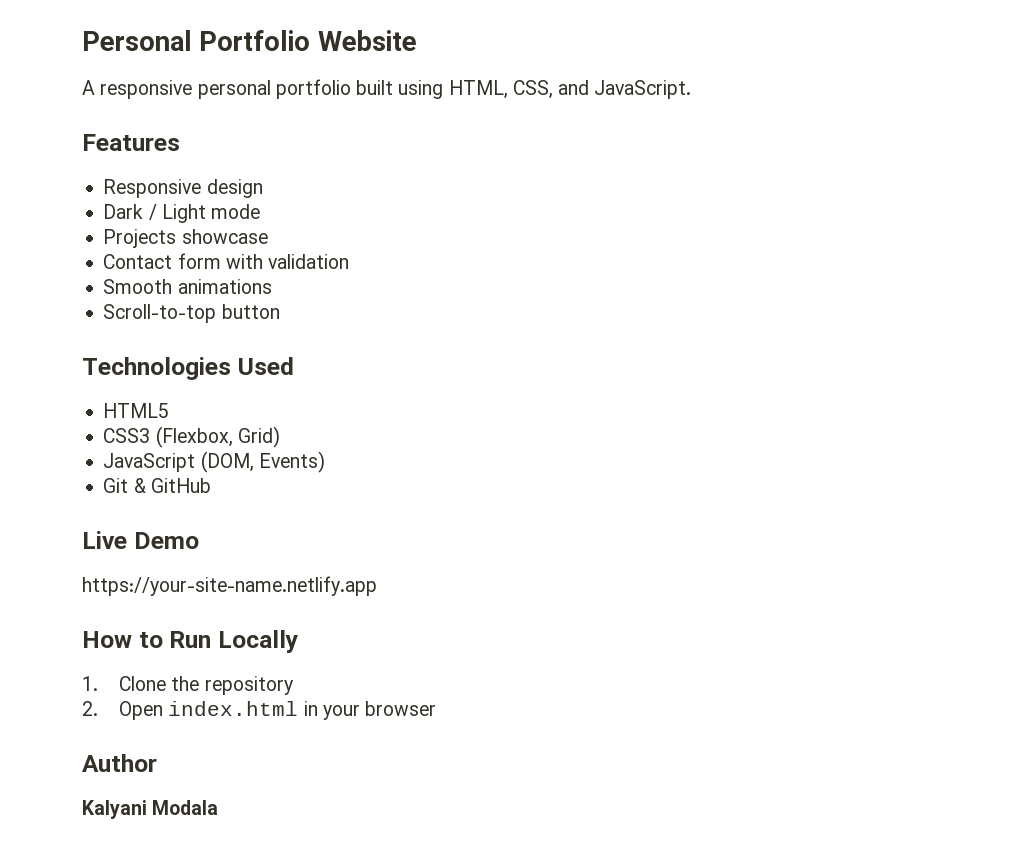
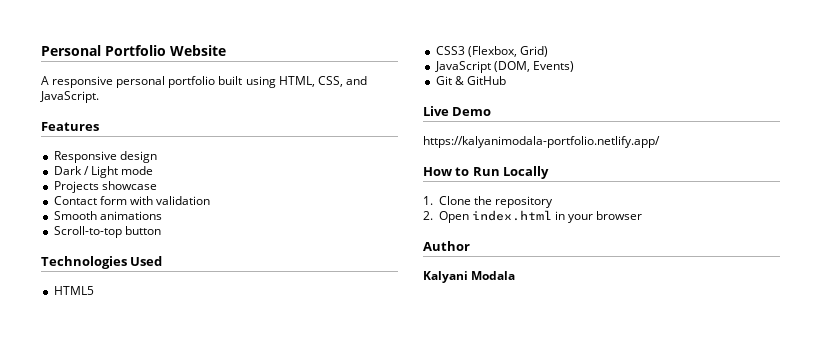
- https://your-site-name.netlify.app
+ https://kalyanimodala-portfolio.netlify.app/

